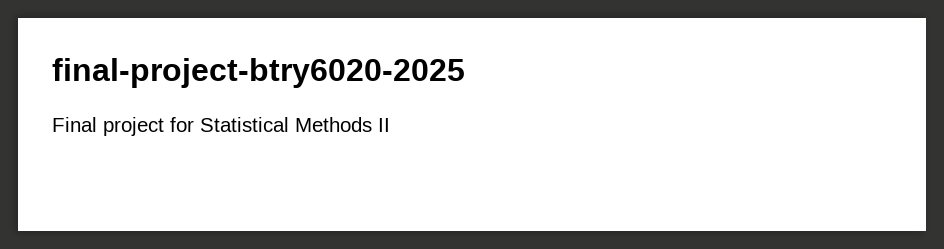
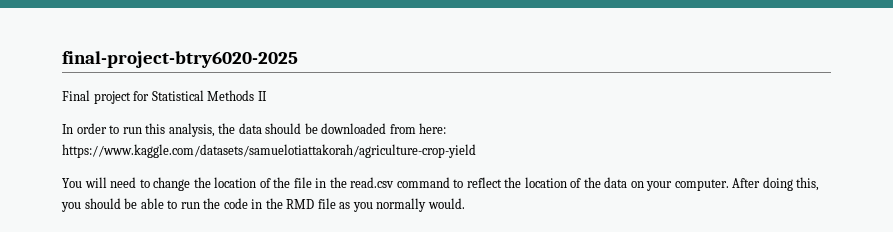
+ In order to run this analysis, the data should be downloaded from here: https://www.kaggle.com/datasets/samuelotiattakorah/agriculture-crop-yield
+ You will need to change the location of the file in the read.csv command to reflect the location of the data on your computer. After doing this, you should be able to run the code in the RMD file as you normally would.

